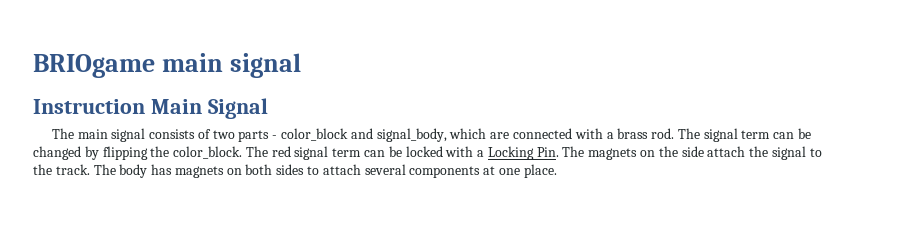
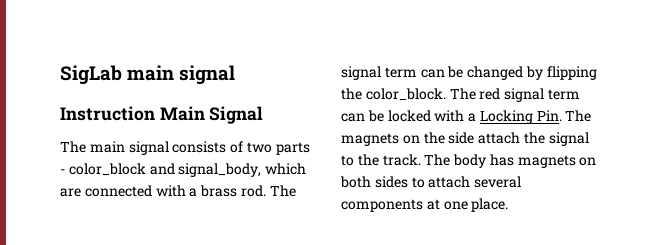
- BRIOgame main signal
+ SigLab main signal

